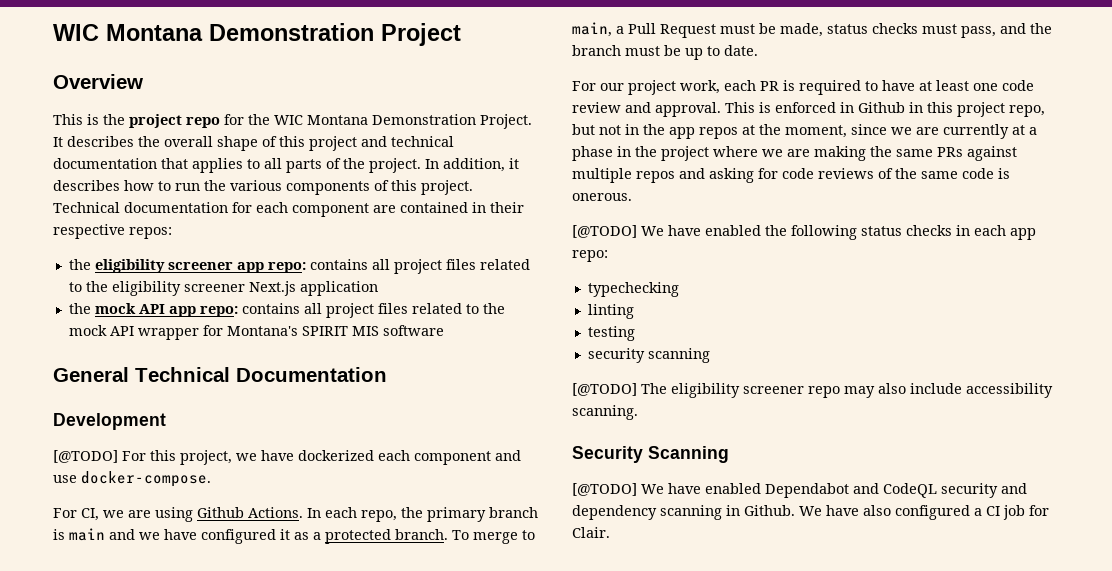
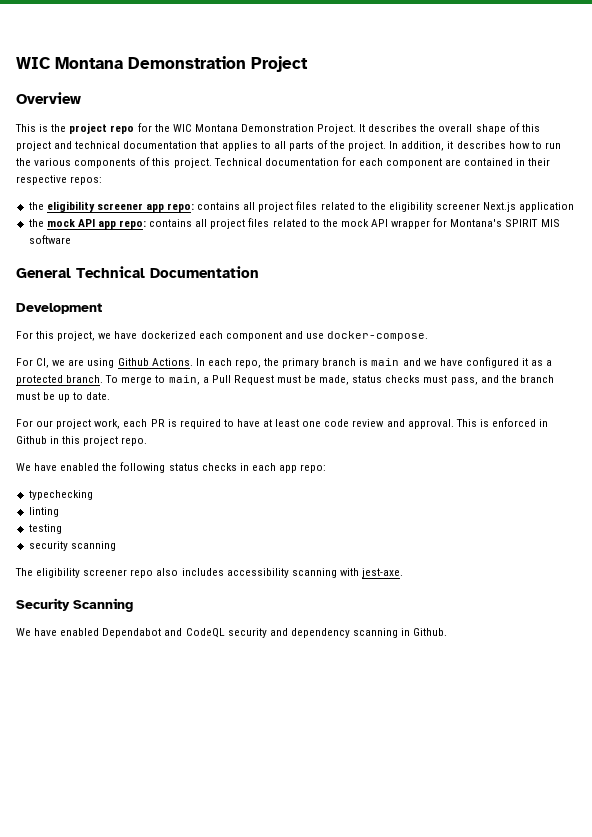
- [@TODO] For this project, we have dockerized each component and use docker-compose.
+ For this project, we have dockerized each component and use docker-compose.
- This is enforced in Github in this project repo, but not in the app repos at the moment, since we are currently at a phase in the project where we are making the same PRs against multiple repos and asking for code reviews of the same code is onerous.
- [@TODO] We have enabled the following status checks in each app repo:
+ This is enforced in Github in this project repo.
+ We have enabled the following status checks in each app repo:
- [@TODO] The eligibility screener repo may also include accessibility scanning.
+ The eligibility screener repo also includes accessibility scanning with jest-axe.
- [@TODO] We have enabled Dependabot and CodeQL security and dependency scanning in Github. We have also configured a CI job for Clair.
+ We have enabled Dependabot and CodeQL security and dependency scanning in Github.

